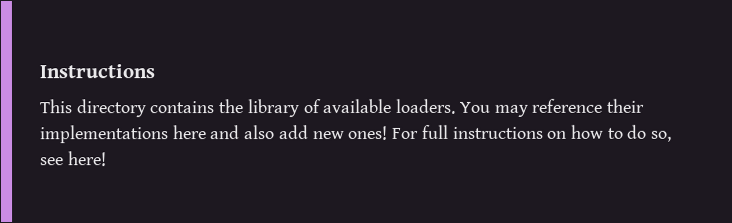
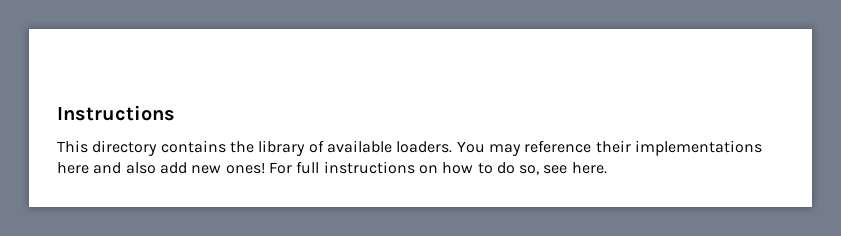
- For full instructions on how to do so, see here!
+ For full instructions on how to do so, see here.

